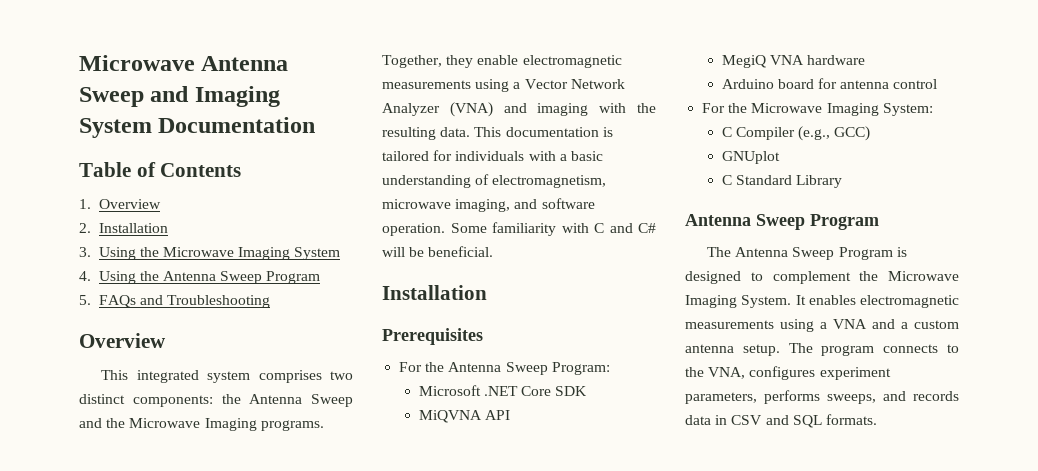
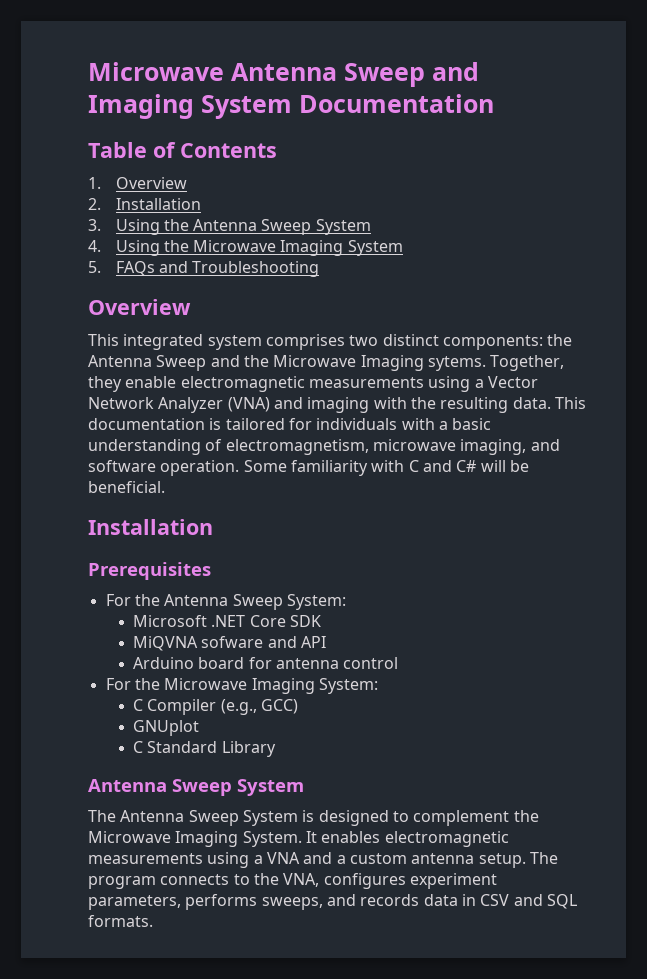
- 3. Using the Microwave Imaging System
+ 3. Using the Antenna Sweep System
- 4. Using the Antenna Sweep Program
+ 4. Using the Microwave Imaging System
- This integrated system comprises two distinct components: the Antenna Sweep and the Microwave Imaging programs.
+ This integrated system comprises two distinct components: the Antenna Sweep and the Microwave Imaging sytems.
- For the Antenna Sweep Program:
+ For the Antenna Sweep System:
- MiQVNA API
+ MiQVNA sofware and API
- MegiQ VNA hardware
  C Standard Library
- Antenna Sweep Program
+ Antenna Sweep System
- The Antenna Sweep Program is designed to complement the Microwave Imaging System.
+ The Antenna Sweep System is designed to complement the Microwave Imaging System.

